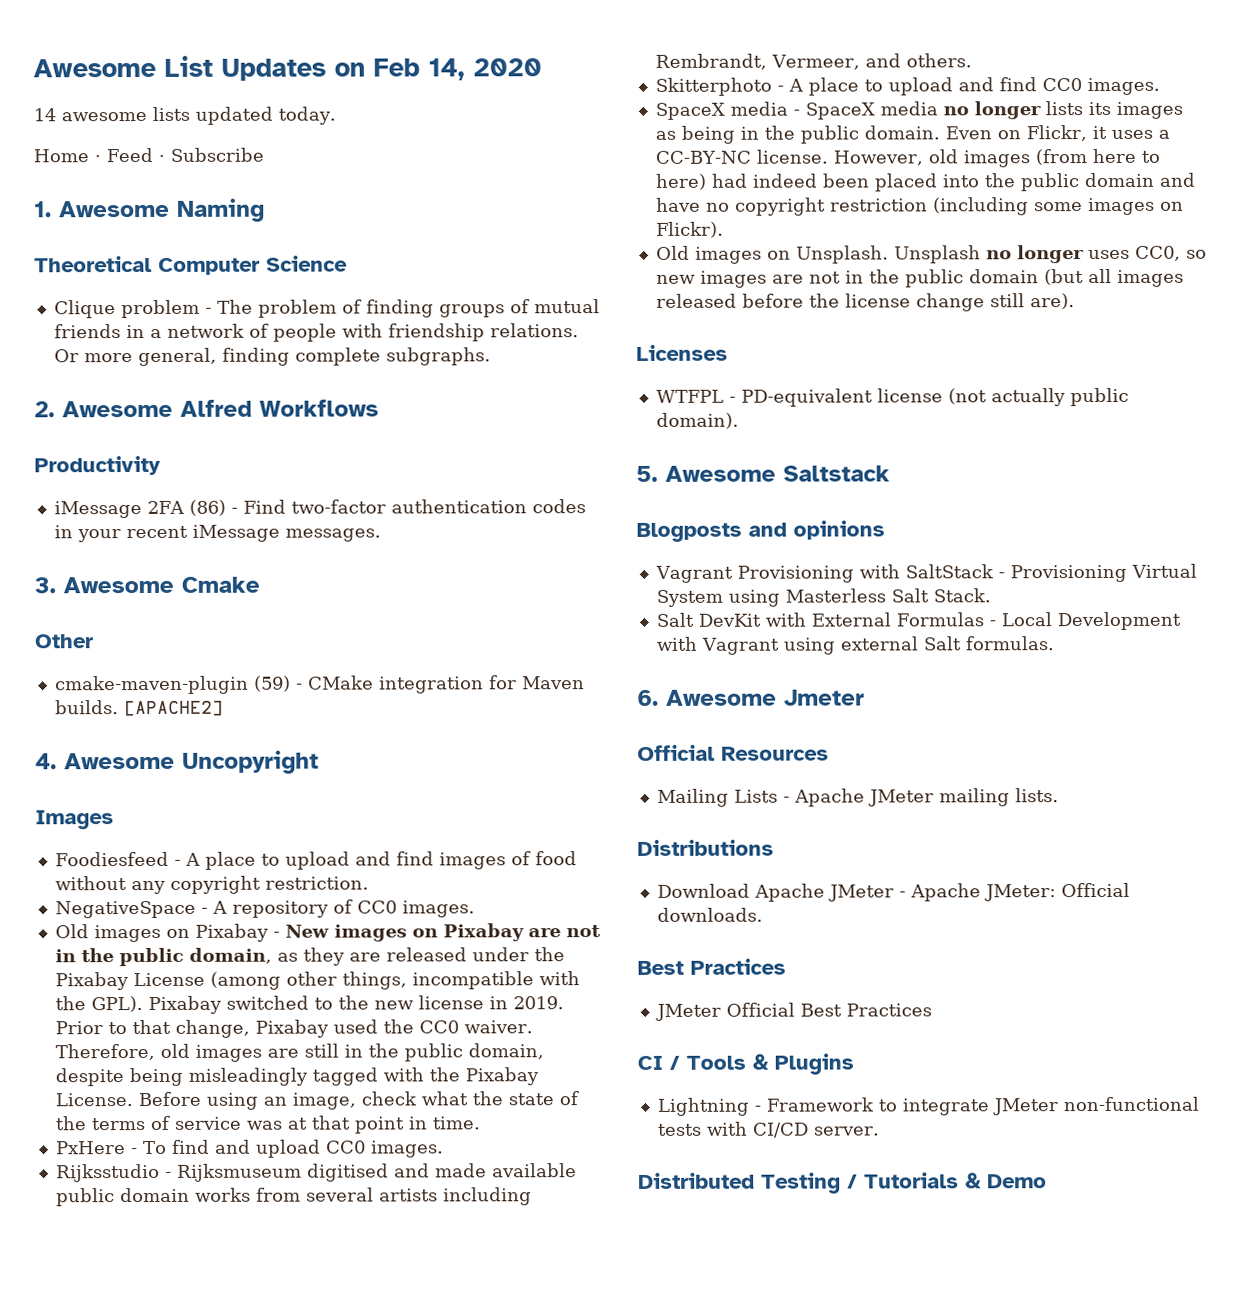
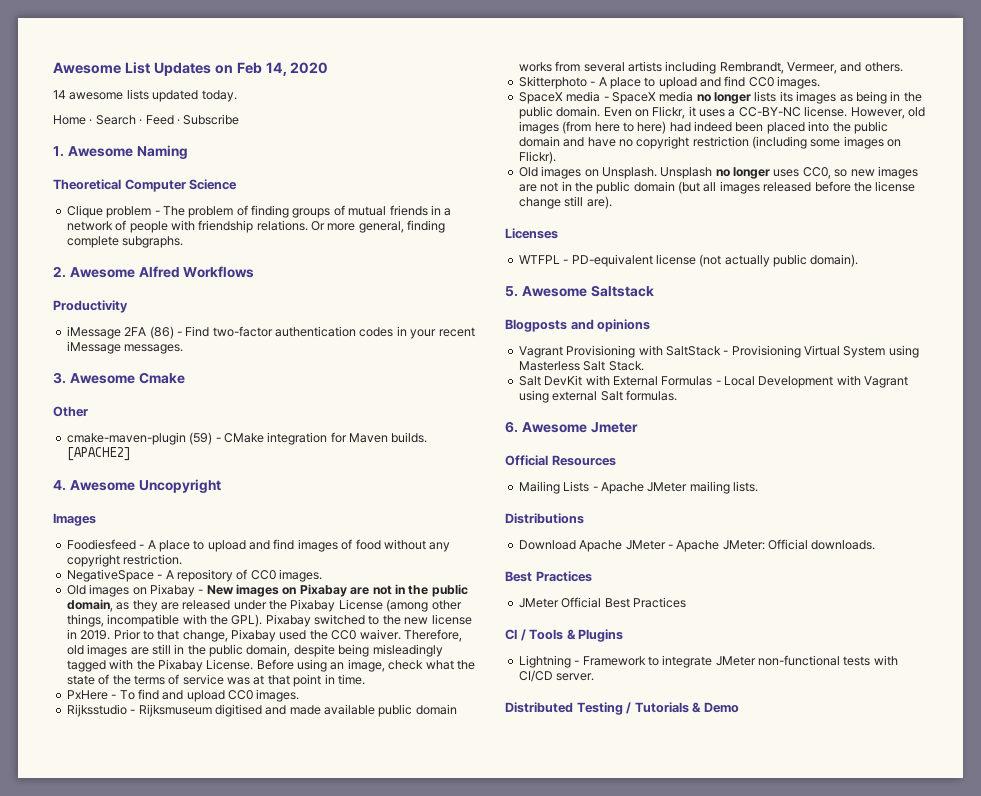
- Home · Feed · Subscribe
+ Home · Search · Feed · Subscribe

